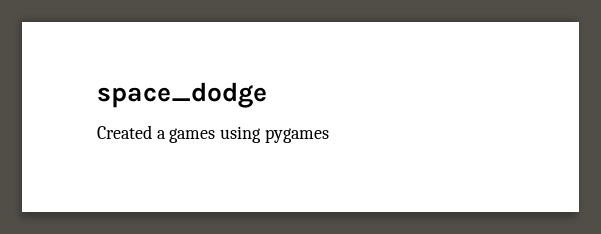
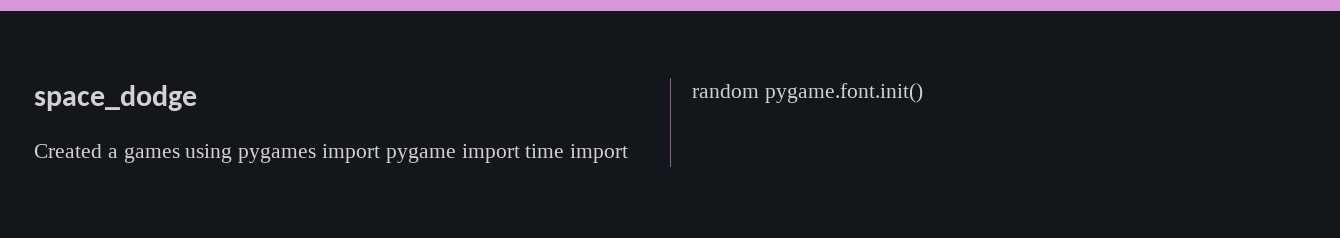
- Created a games using pygames
+ Created a games using pygames import pygame import time import random pygame.font.init()

